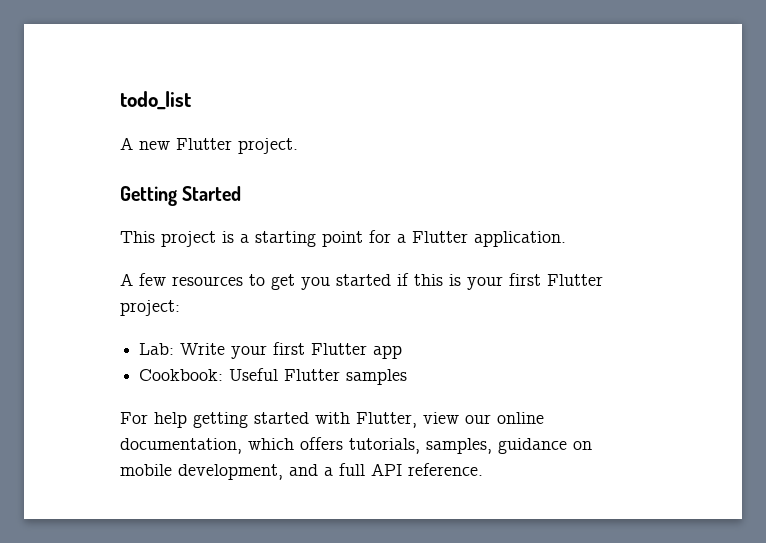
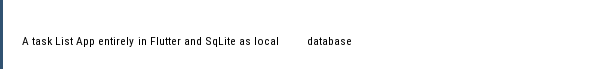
- todo_list
- A new Flutter project.
- Getting Started
- This project is a starting point for a Flutter application.
- A few resources to get you started if this is your first Flutter project:
- Lab: Write your first Flutter app
- Cookbook: Useful Flutter samples
- For help getting started with Flutter, view our online documentation, which offers tutorials, samples, guidance on mobile development, and a full API reference.
+ A task List App entirely in Flutter and SqLite as local database

